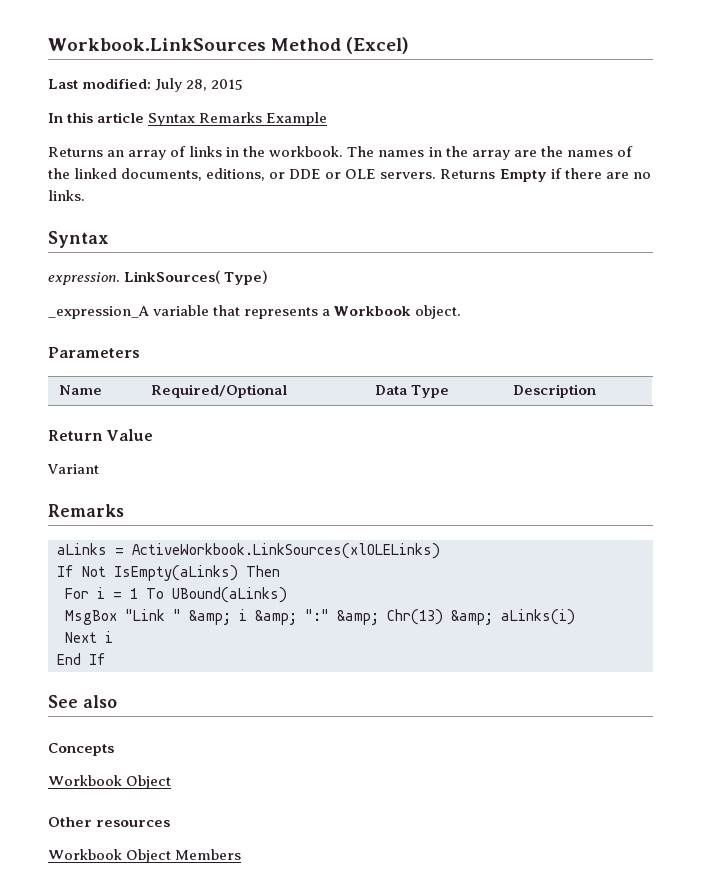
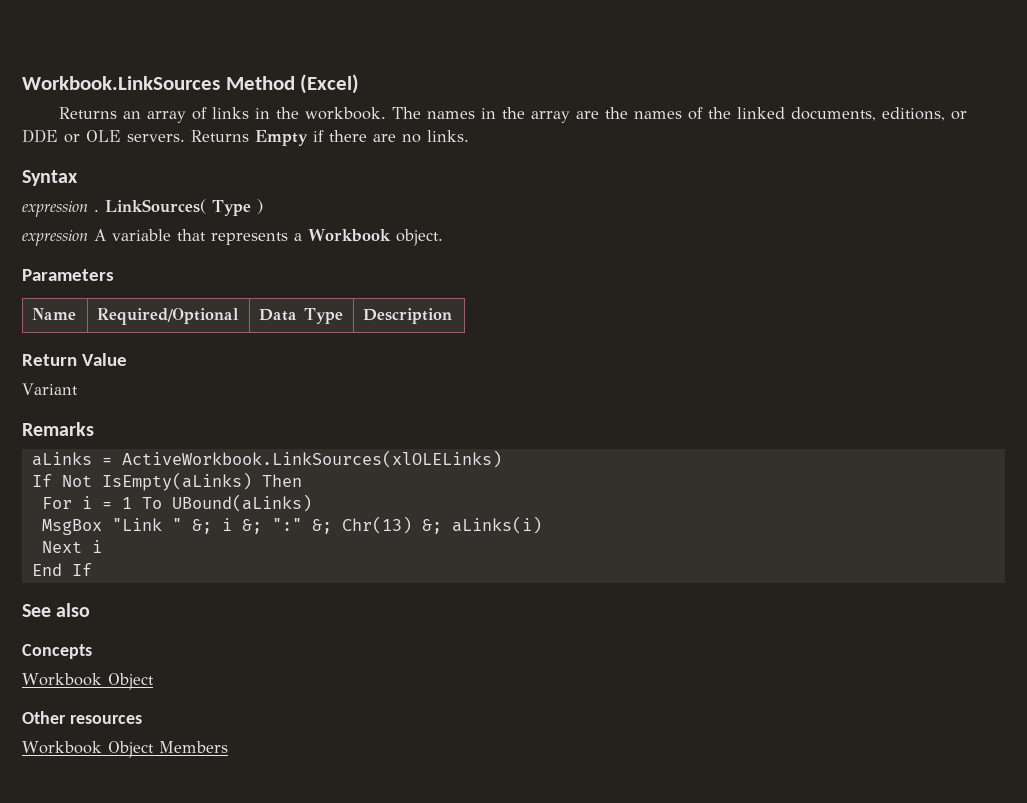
- Last modified: July 28, 2015
- In this article Syntax Remarks Example
- expression. LinkSources( Type)
- _expression_A variable that represents a Workbook object.
+ expression . LinkSources( Type )
+ expression A variable that represents a Workbook object.
- MsgBox "Link " &amp; i &amp; ":" &amp; Chr(13) &amp; aLinks(i)
+ MsgBox "Link " &; i &; ":" &; Chr(13) &; aLinks(i)

